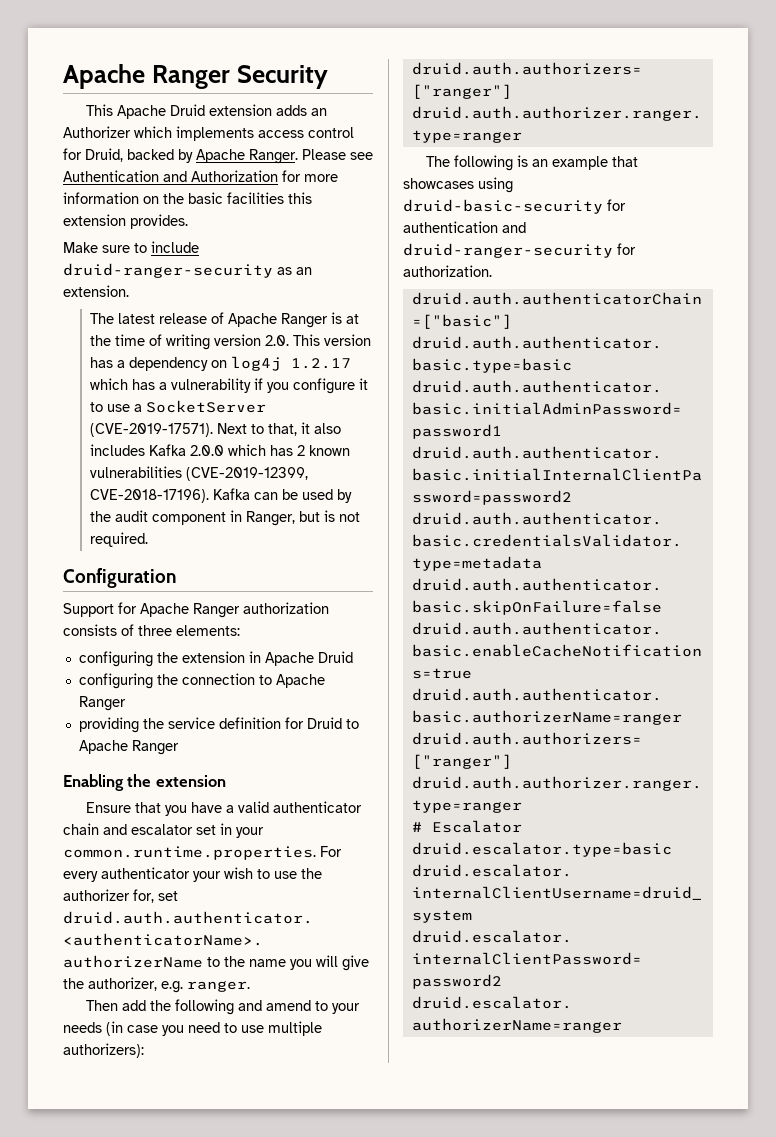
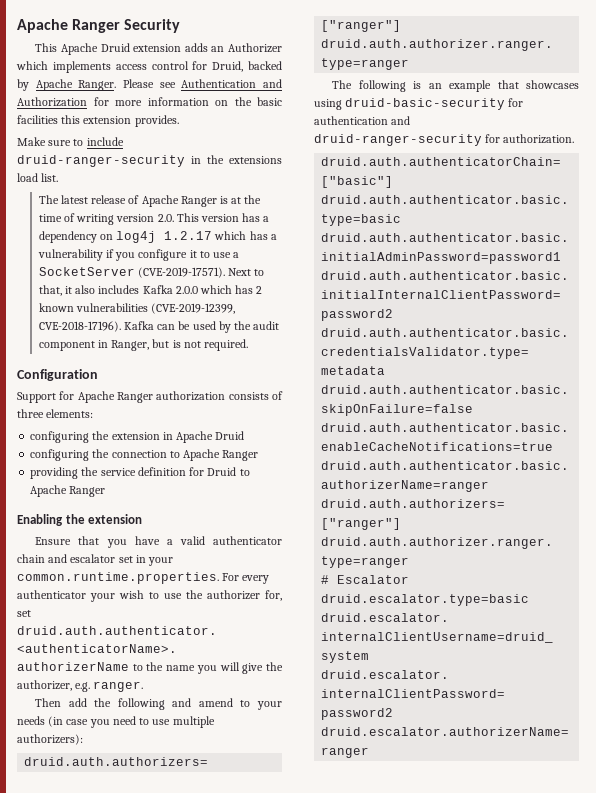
- Make sure to include druid-ranger-security as an extension.
+ Make sure to include druid-ranger-security in the extensions load list.

